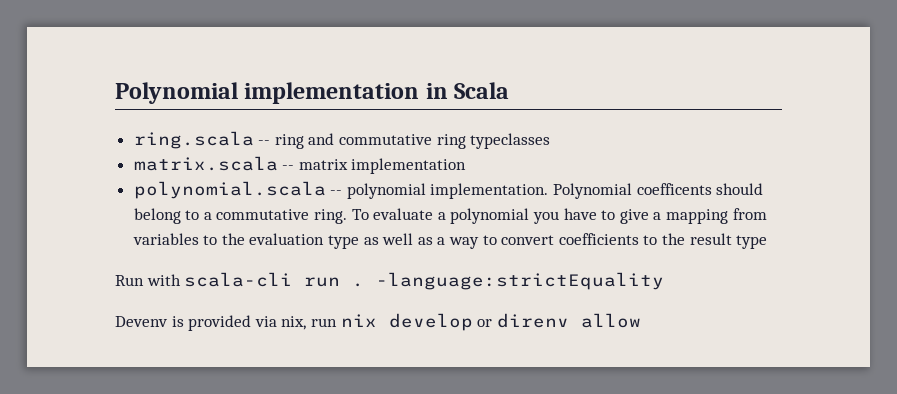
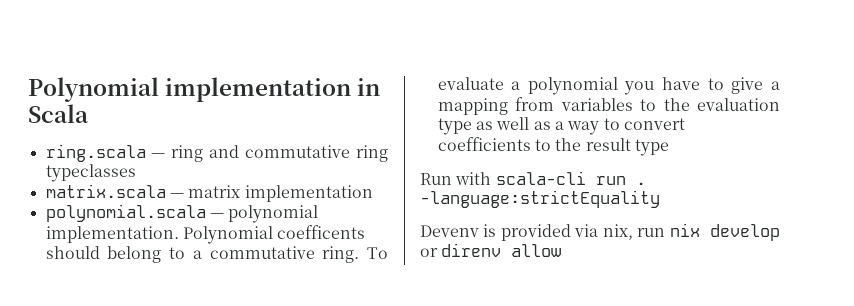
- ring.scala -- ring and commutative ring typeclasses
+ ring.scala — ring and commutative ring typeclasses
- matrix.scala -- matrix implementation
+ matrix.scala — matrix implementation
- polynomial.scala -- polynomial implementation.
+ polynomial.scala — polynomial implementation.

